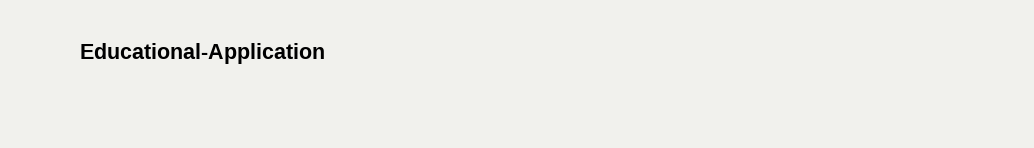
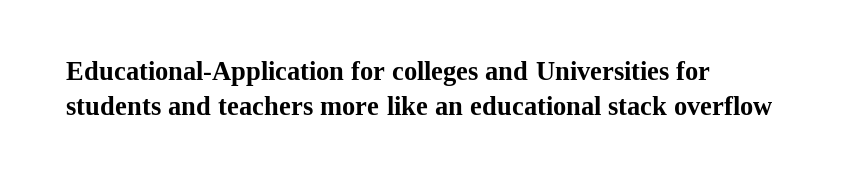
- Educational-Application
+ Educational-Application for colleges and Universities for students and teachers more like an educational stack overflow

